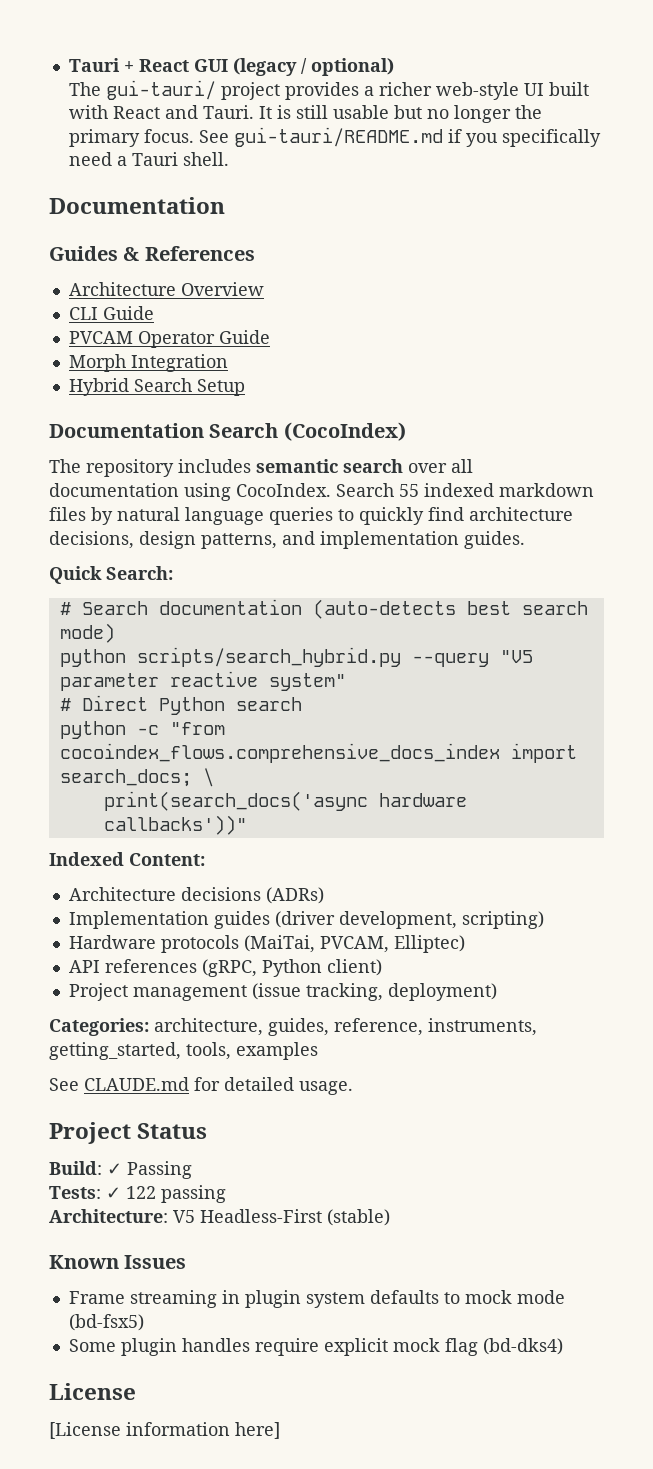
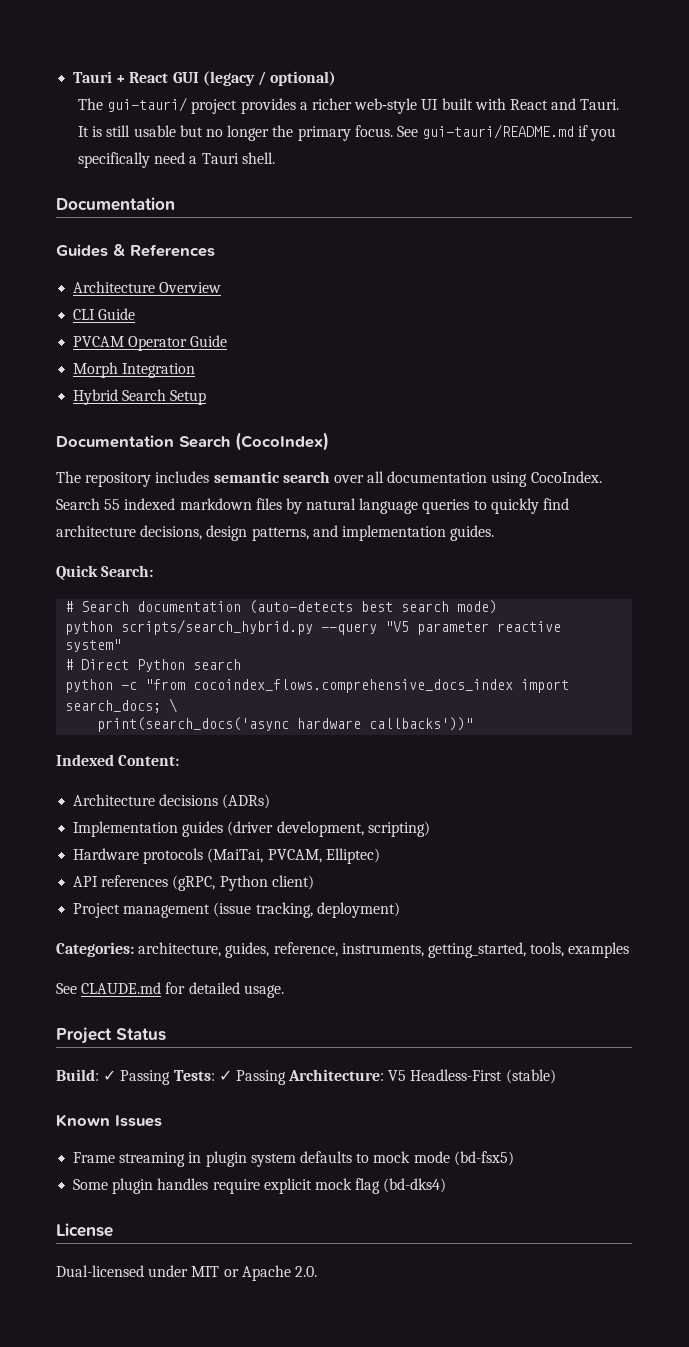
- Build: ✓ Passing
- Tests: ✓ 122 passing
- Architecture: V5 Headless-First (stable)
+ Build: ✓ Passing Tests: ✓ Passing Architecture: V5 Headless-First (stable)
- [License information here]
+ Dual-licensed under MIT or Apache 2.0.

